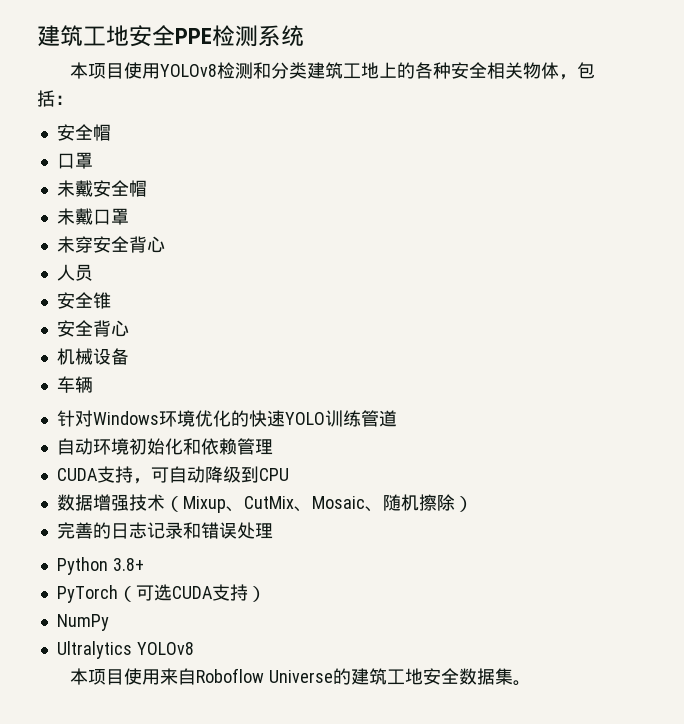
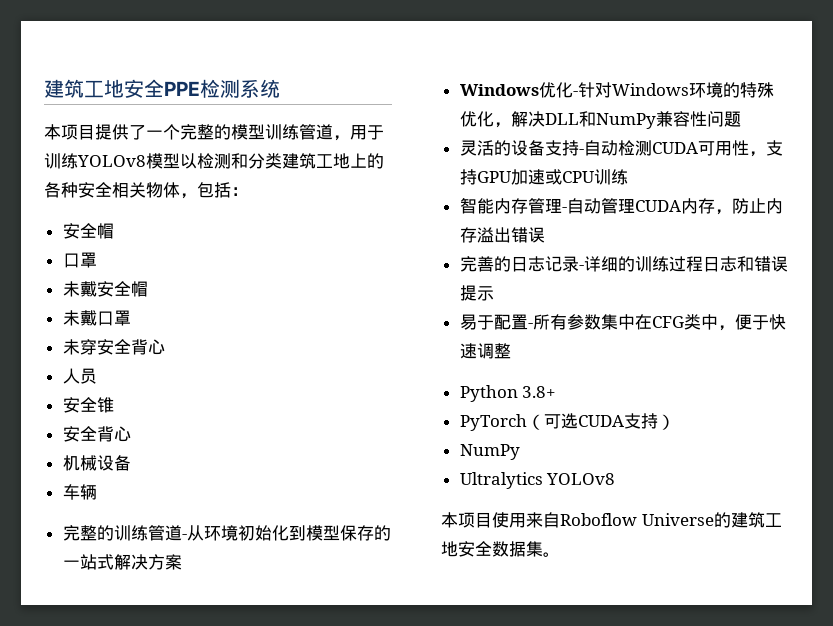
- 本项目使用YOLOv8检测和分类建筑工地上的各种安全相关物体，包括：
+ 本项目提供了一个完整的模型训练管道，用于训练YOLOv8模型以检测和分类建筑工地上的各种安全相关物体，包括：
- 针对Windows环境优化的快速YOLO训练管道
- 自动环境初始化和依赖管理
- CUDA支持，可自动降级到CPU
- 数据增强技术（Mixup、CutMix、Mosaic、随机擦除）
- 完善的日志记录和错误处理
+ 完整的训练管道-从环境初始化到模型保存的一站式解决方案
+ Windows优化-针对Windows环境的特殊优化，解决DLL和NumPy兼容性问题
+ 灵活的设备支持-自动检测CUDA可用性，支持GPU加速或CPU训练
+ 智能内存管理-自动管理CUDA内存，防止内存溢出错误
+ 完善的日志记录-详细的训练过程日志和错误提示
+ 易于配置-所有参数集中在CFG类中，便于快速调整

